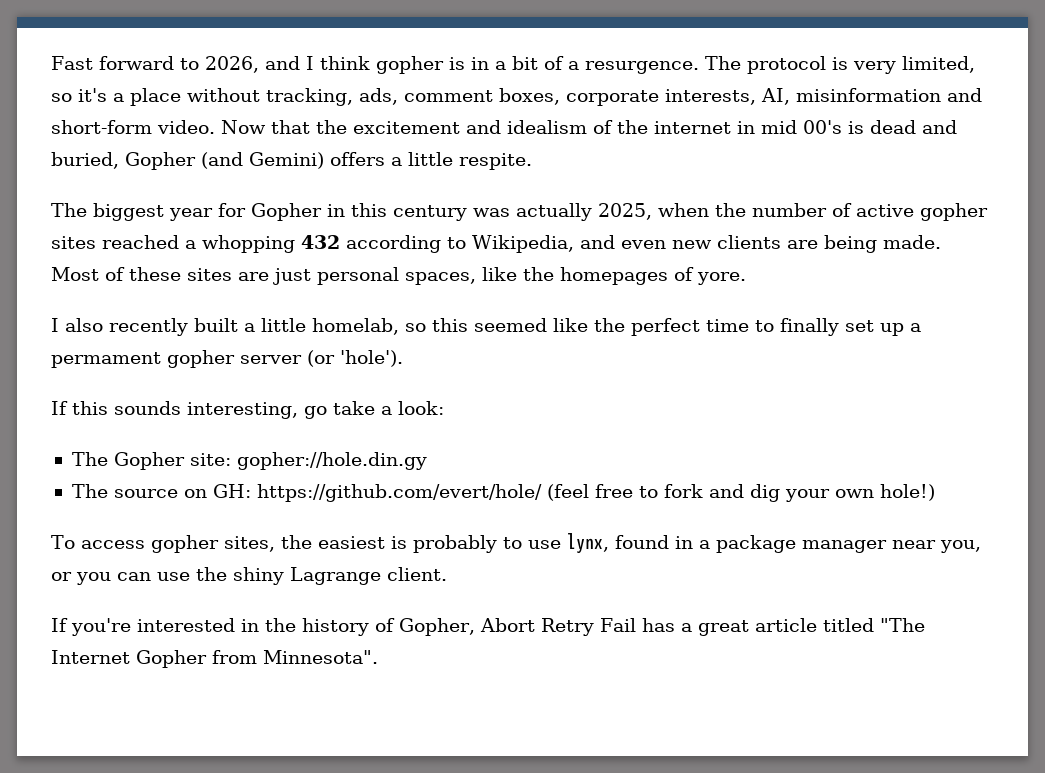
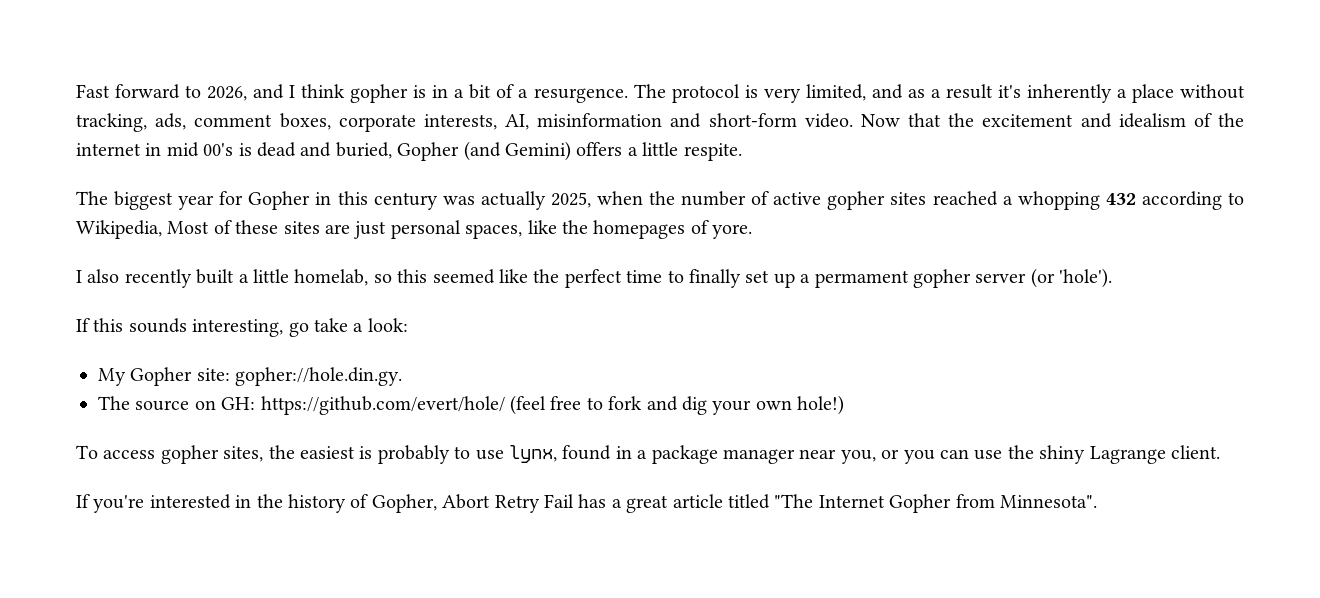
- The protocol is very limited, so it's a place without tracking, ads, comment boxes, corporate interests, AI, misinformation and short-form video.
+ The protocol is very limited, and as a result it's inherently a place without tracking, ads, comment boxes, corporate interests, AI, misinformation and short-form video.
- The biggest year for Gopher in this century was actually 2025, when the number of active gopher sites reached a whopping 432 according to Wikipedia, and even new clients are being made. Most of these sites are just personal spaces, like the homepages of yore.
+ The biggest year for Gopher in this century was actually 2025, when the number of active gopher sites reached a whopping 432 according to Wikipedia, Most of these sites are just personal spaces, like the homepages of yore.
- The Gopher site: gopher://hole.din.gy
+ My Gopher site: gopher://hole.din.gy.

